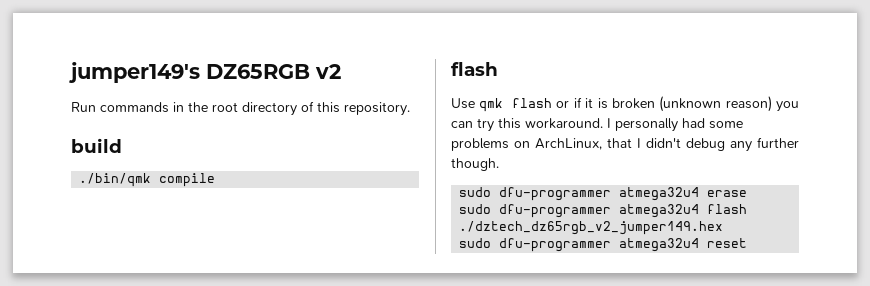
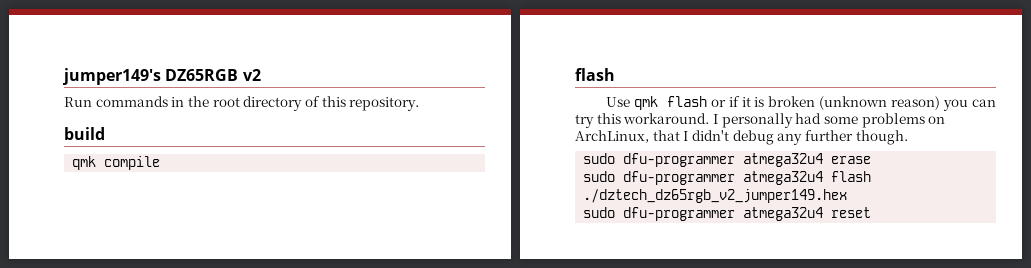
- ./bin/qmk compile
+ qmk compile

